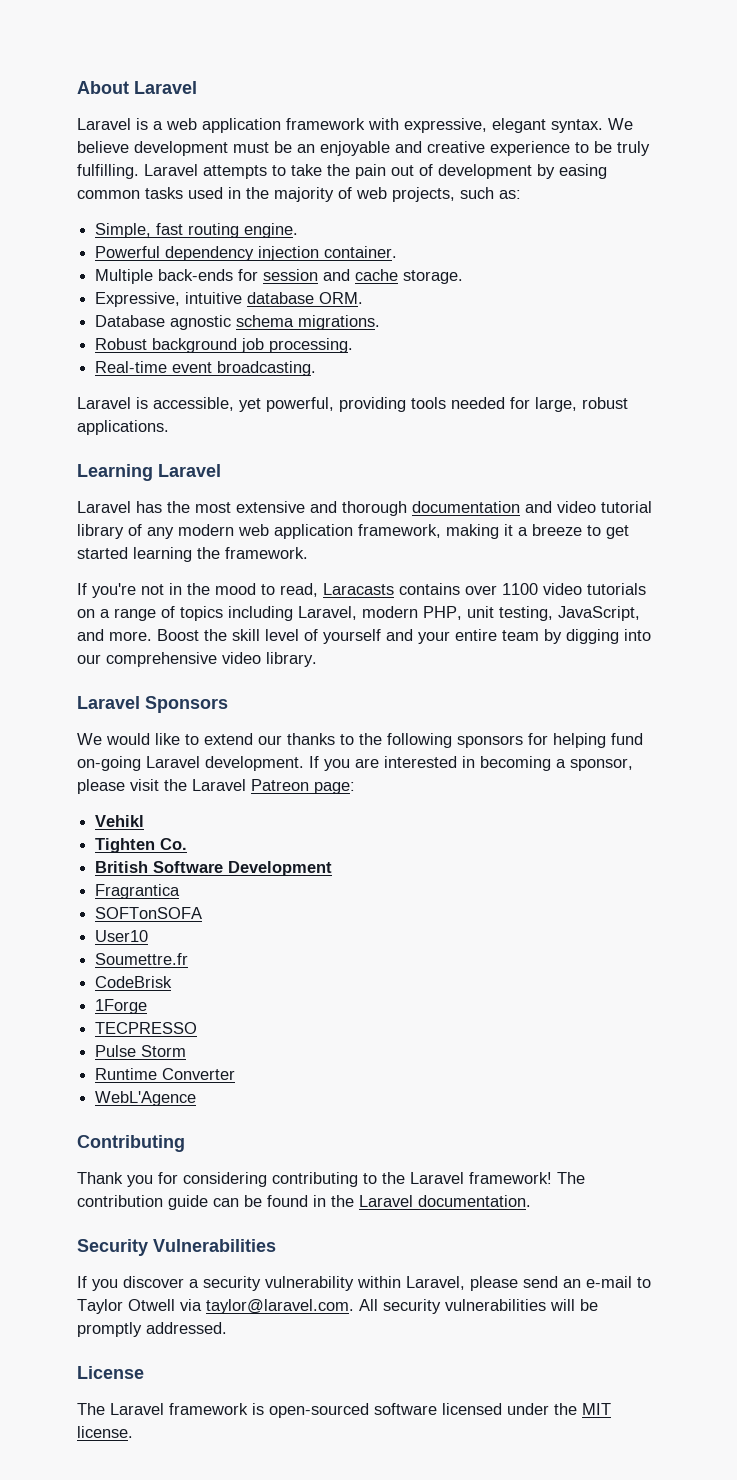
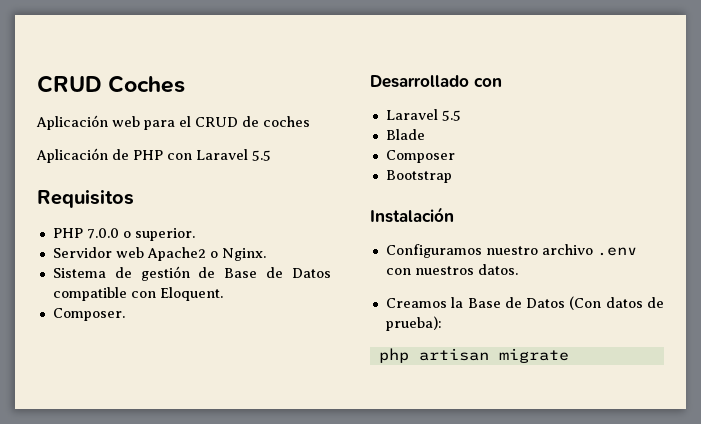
- About Laravel
- Laravel is a web application framework with expressive, elegant syntax. We believe development must be an enjoyable and creative experience to be truly fulfilling. Laravel attempts to take the pain out of development by easing common tasks used in the majority of web projects, such as:
- Simple, fast routing engine.
- Powerful dependency injection container.
- Multiple back-ends for session and cache storage.
- Expressive, intuitive database ORM.
- Database agnostic schema migrations.
- Robust background job processing.
- Real-time event broadcasting.
- Laravel is accessible, yet powerful, providing tools needed for large, robust applications.
- Learning Laravel
- Laravel has the most extensive and thorough documentation and video tutorial library of any modern web application framework, making it a breeze to get started learning the framework.
- If you're not in the mood to read, Laracasts contains over 1100 video tutorials on a range of topics including Laravel, modern PHP, unit testing, JavaScript, and more. Boost the skill level of yourself and your entire team by digging into our comprehensive video library.
- Laravel Sponsors
- We would like to extend our thanks to the following sponsors for helping fund on-going Laravel development. If you are interested in becoming a sponsor, please visit the Laravel Patreon page:
- Vehikl
- Tighten Co.
- British Software Development
- Fragrantica
- SOFTonSOFA
- User10
- Soumettre.fr
- CodeBrisk
- 1Forge
- TECPRESSO
- Pulse Storm
- Runtime Converter
- WebL'Agence
- Contributing
- Thank you for considering contributing to the Laravel framework! The contribution guide can be found in the Laravel documentation.
- Security Vulnerabilities
- If you discover a security vulnerability within Laravel, please send an e-mail to Taylor Otwell via taylor@laravel.com. All security vulnerabilities will be promptly addressed.
- License
- The Laravel framework is open-sourced software licensed under the MIT license.
+ CRUD Coches
+ Aplicación web para el CRUD de coches
+ Aplicación de PHP con Laravel 5.5
+ Requisitos
+ PHP 7.0.0 o superior.
+ Servidor web Apache2 o Nginx.
+ Sistema de gestión de Base de Datos compatible con Eloquent.
+ Composer.
+ Desarrollado con
+ Laravel 5.5
+ Blade
+ Composer
+ Bootstrap
+ Instalación
+ Configuramos nuestro archivo .env con nuestros datos.
+ Creamos la Base de Datos (Con datos de prueba):
+ php artisan migrate

